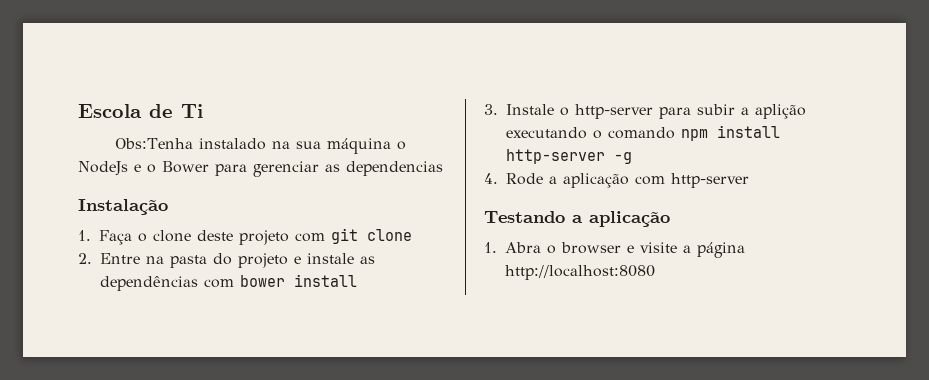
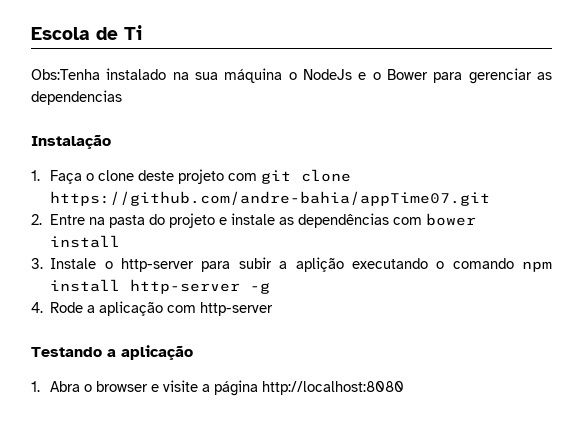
- 1. Faça o clone deste projeto com git clone
+ 1. Faça o clone deste projeto com git clone https://github.com/andre-bahia/appTime07.git

